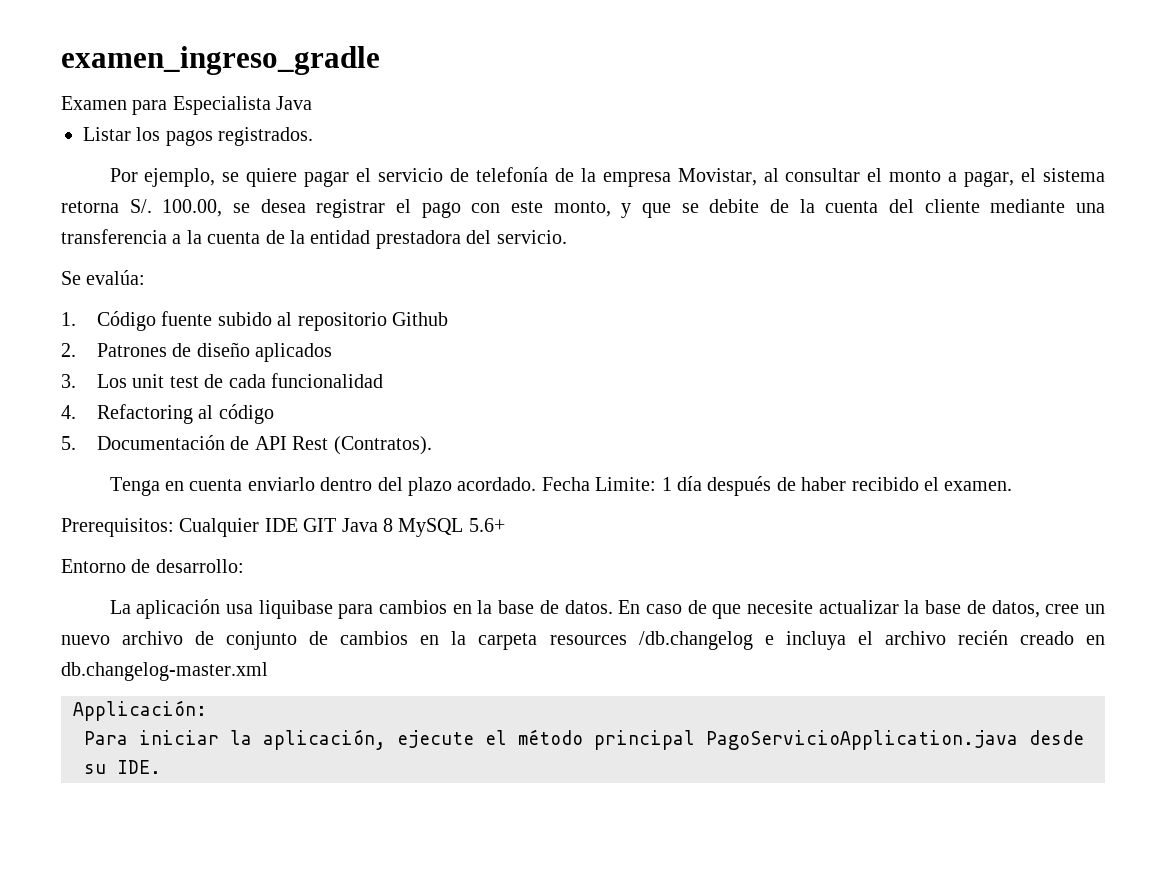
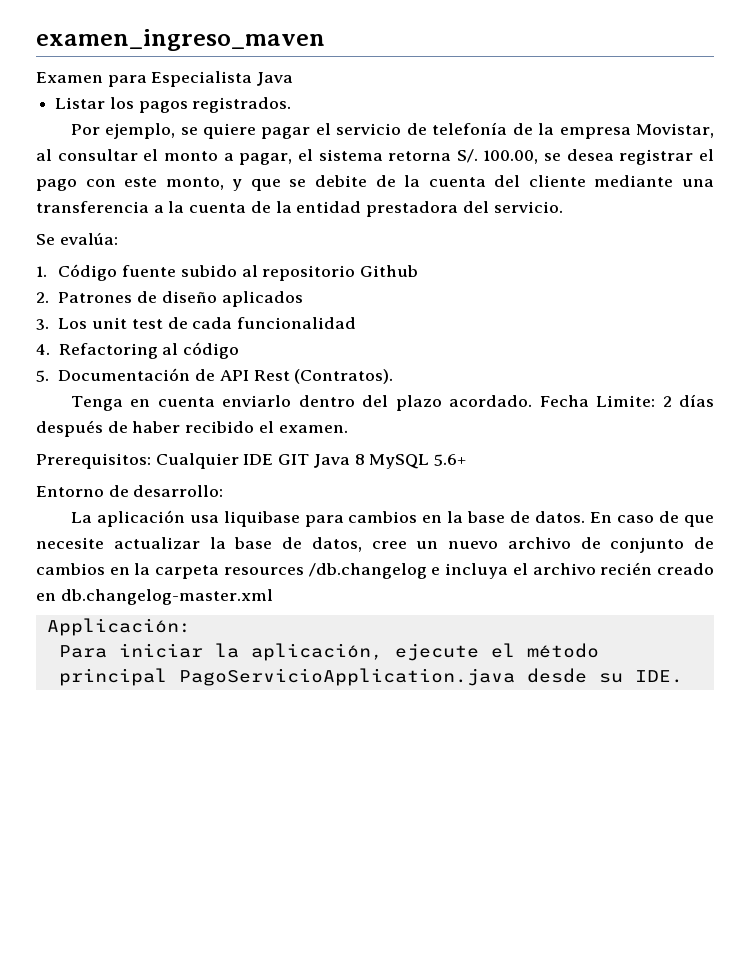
- examen_ingreso_gradle
+ examen_ingreso_maven
- Fecha Limite: 1 día después de haber recibido el examen.
+ Fecha Limite: 2 días después de haber recibido el examen.

